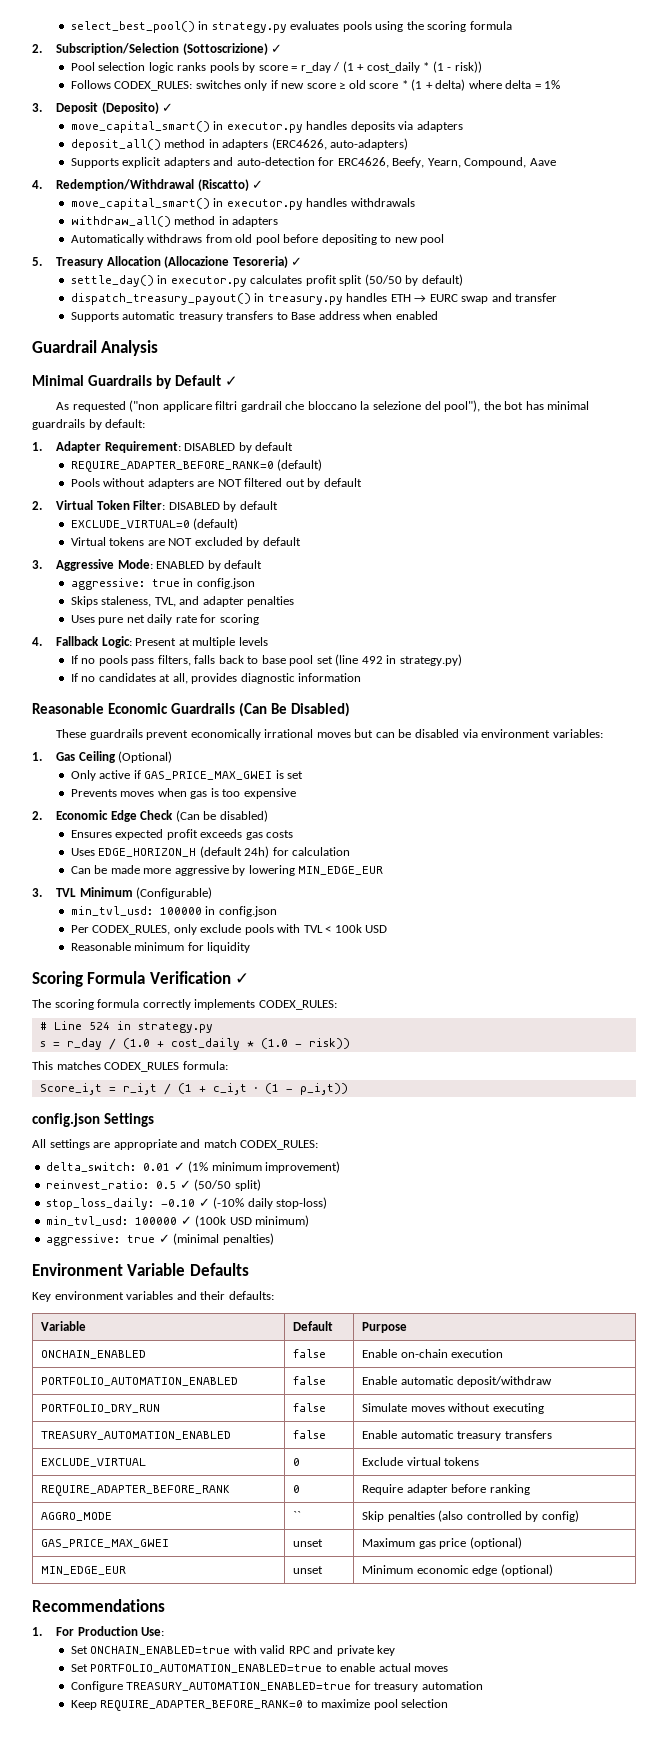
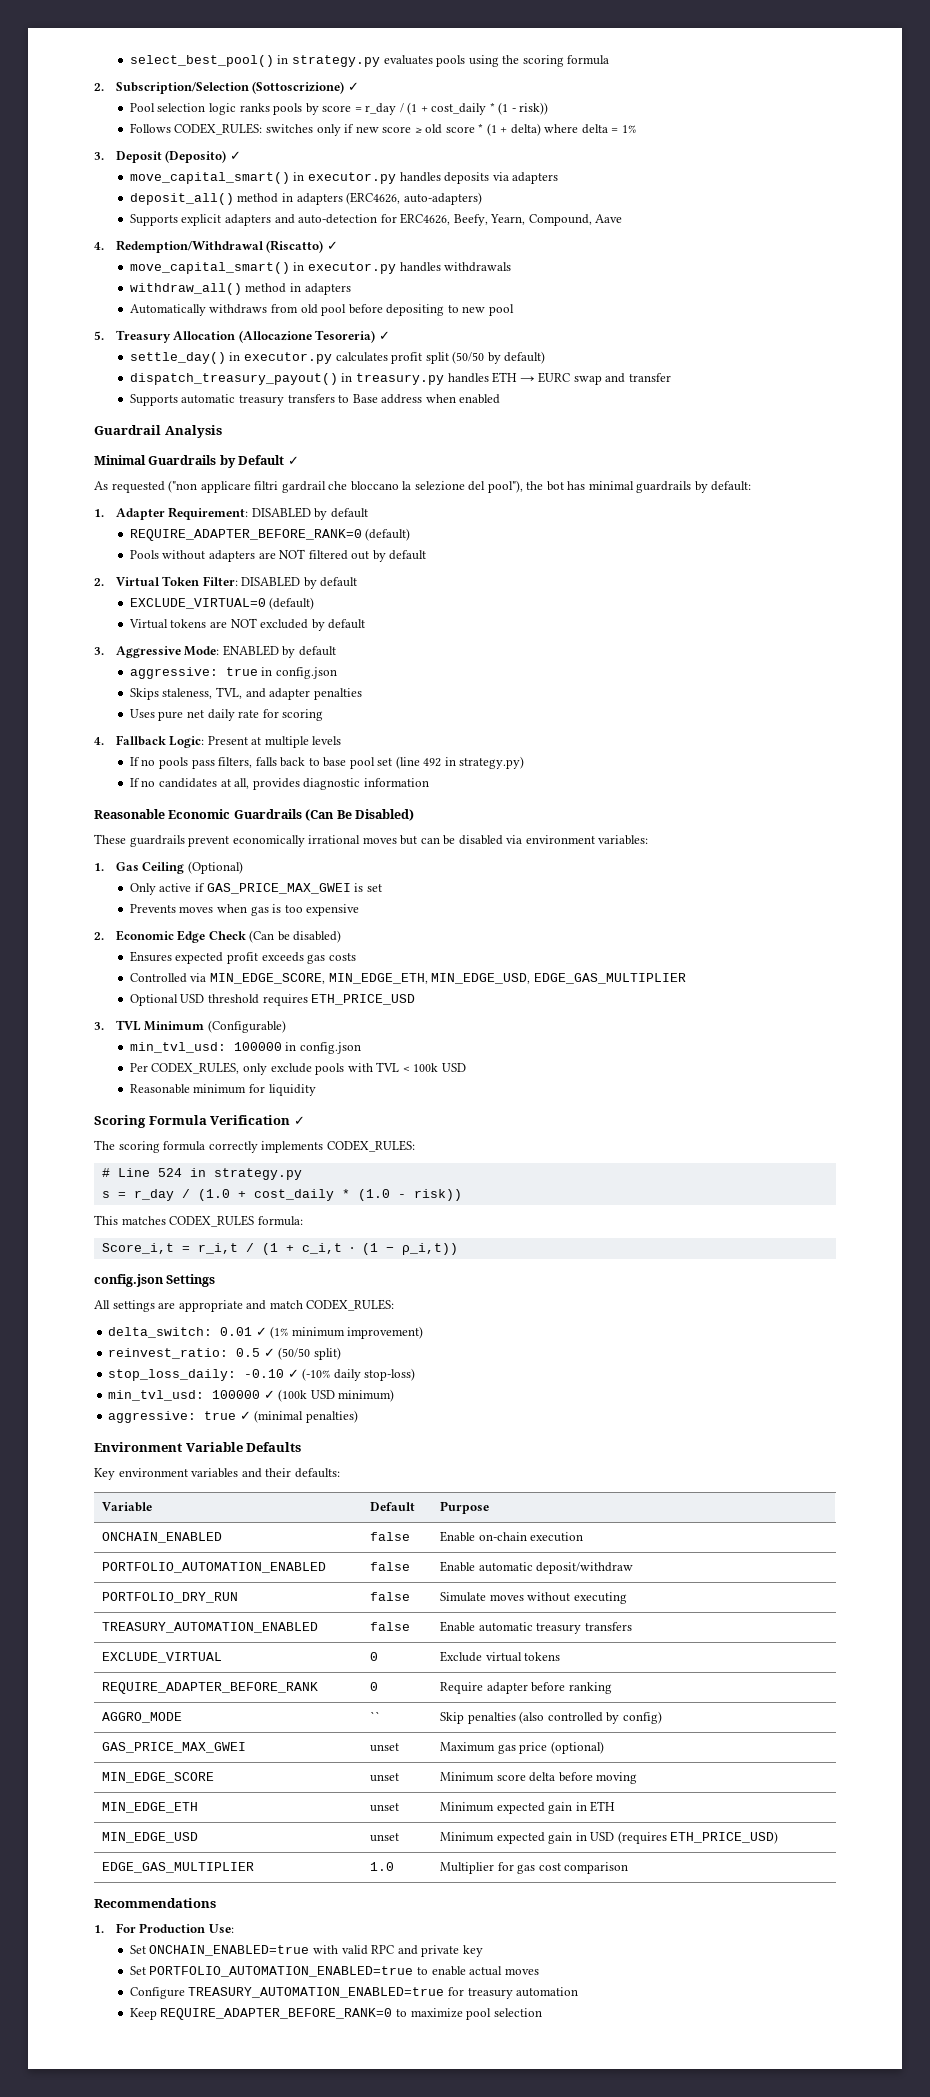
- Uses EDGE_HORIZON_H (default 24h) for calculation
- Can be made more aggressive by lowering MIN_EDGE_EUR
+ Controlled via MIN_EDGE_SCORE, MIN_EDGE_ETH, MIN_EDGE_USD, EDGE_GAS_MULTIPLIER
+ Optional USD threshold requires ETH_PRICE_USD
- MIN_EDGE_EUR | unset | Minimum economic edge (optional)
+ MIN_EDGE_SCORE | unset | Minimum score delta before moving
+ MIN_EDGE_ETH | unset | Minimum expected gain in ETH
+ MIN_EDGE_USD | unset | Minimum expected gain in USD (requires ETH_PRICE_USD)
+ EDGE_GAS_MULTIPLIER | 1.0 | Multiplier for gas cost comparison

